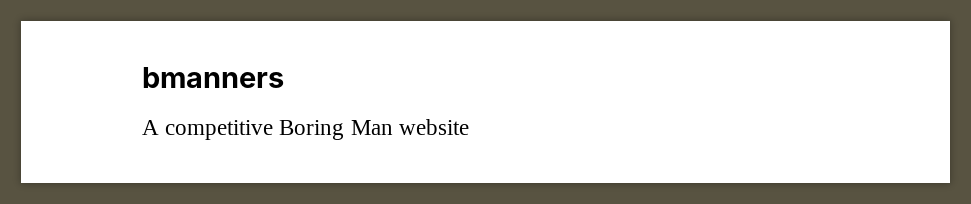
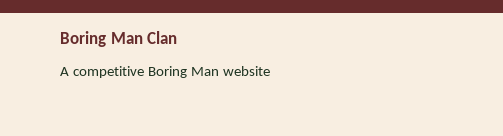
- bmanners
+ Boring Man Clan

